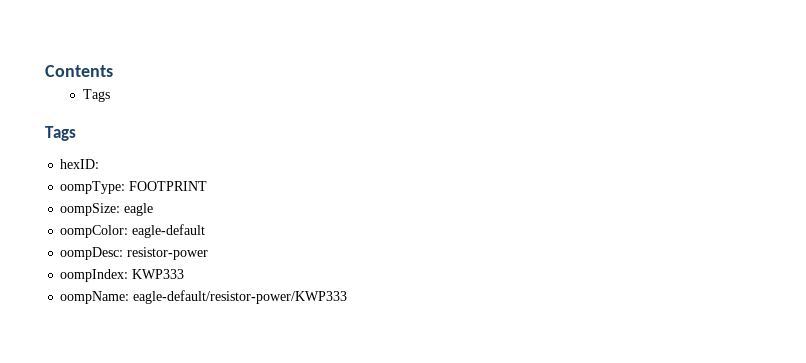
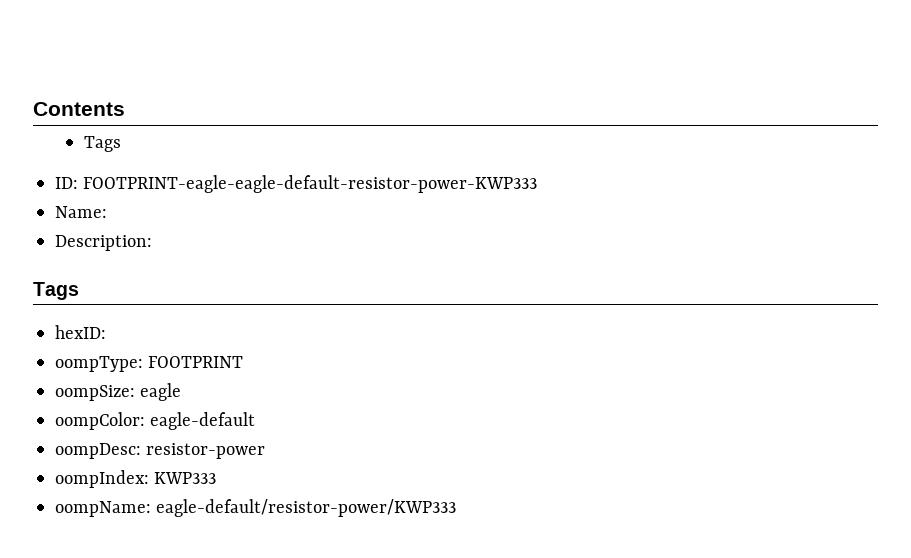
+ ID: FOOTPRINT-eagle-eagle-default-resistor-power-KWP333
+ Name:
+ Description:

